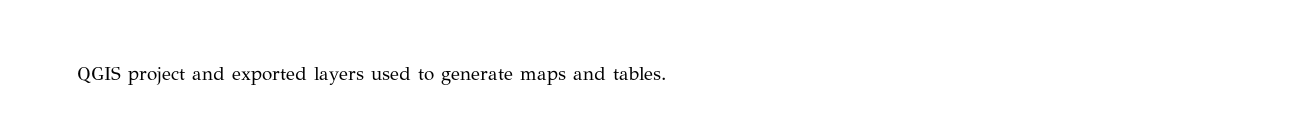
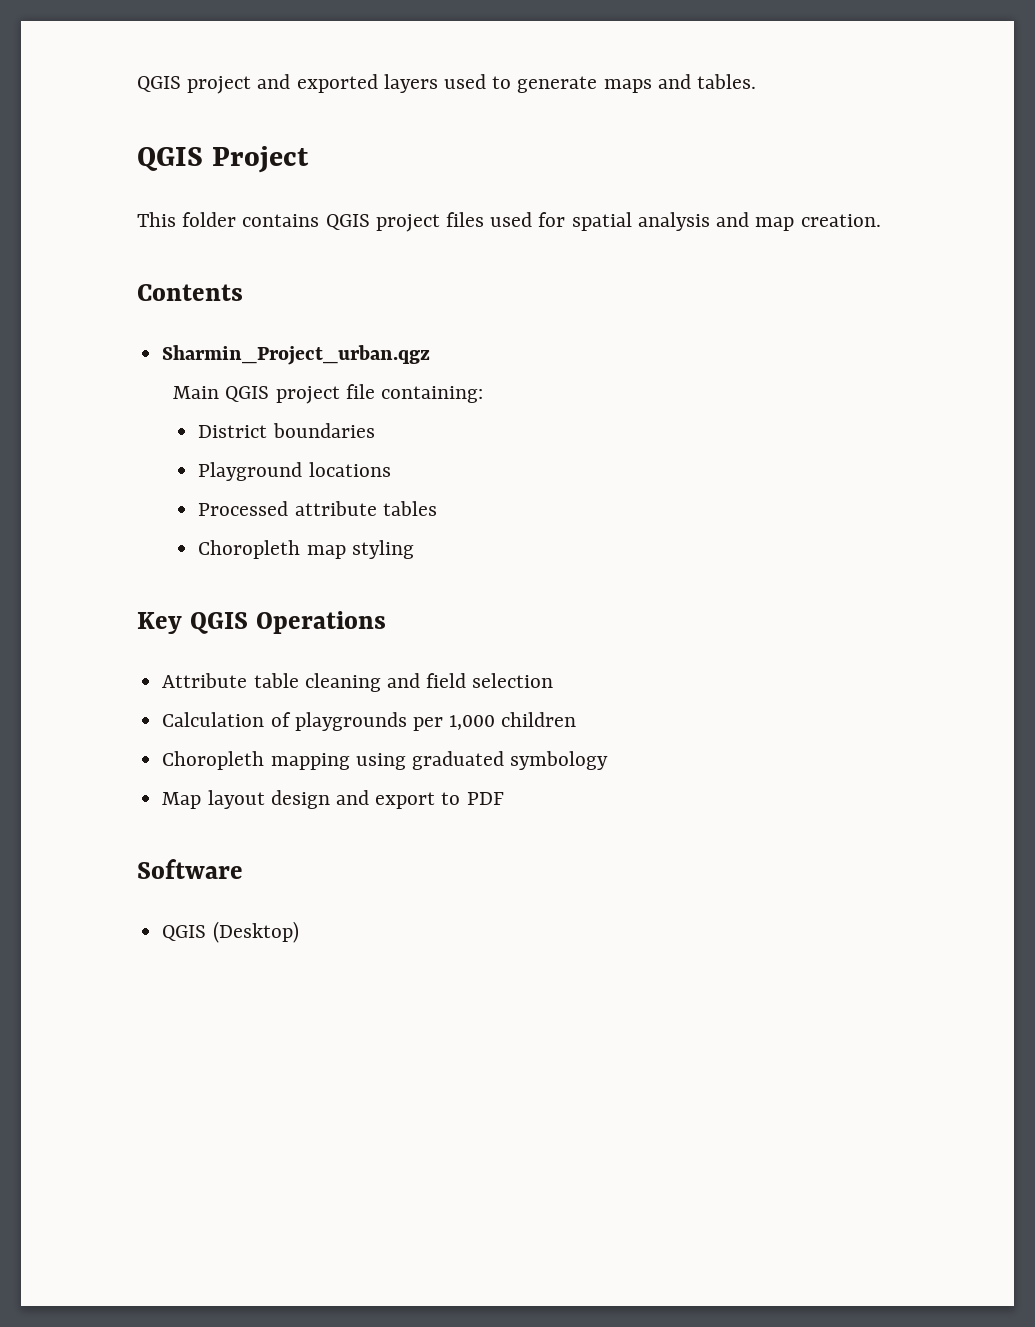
+ QGIS Project
+ This folder contains QGIS project files used for spatial analysis and map creation.
+ Contents
+ Sharmin_Project_urban.qgz
+ Main QGIS project file containing:
+ District boundaries
+ Playground locations
+ Processed attribute tables
+ Choropleth map styling
+ Key QGIS Operations
+ Attribute table cleaning and field selection
+ Calculation of playgrounds per 1,000 children
+ Choropleth mapping using graduated symbology
+ Map layout design and export to PDF
+ Software
+ QGIS (Desktop)

